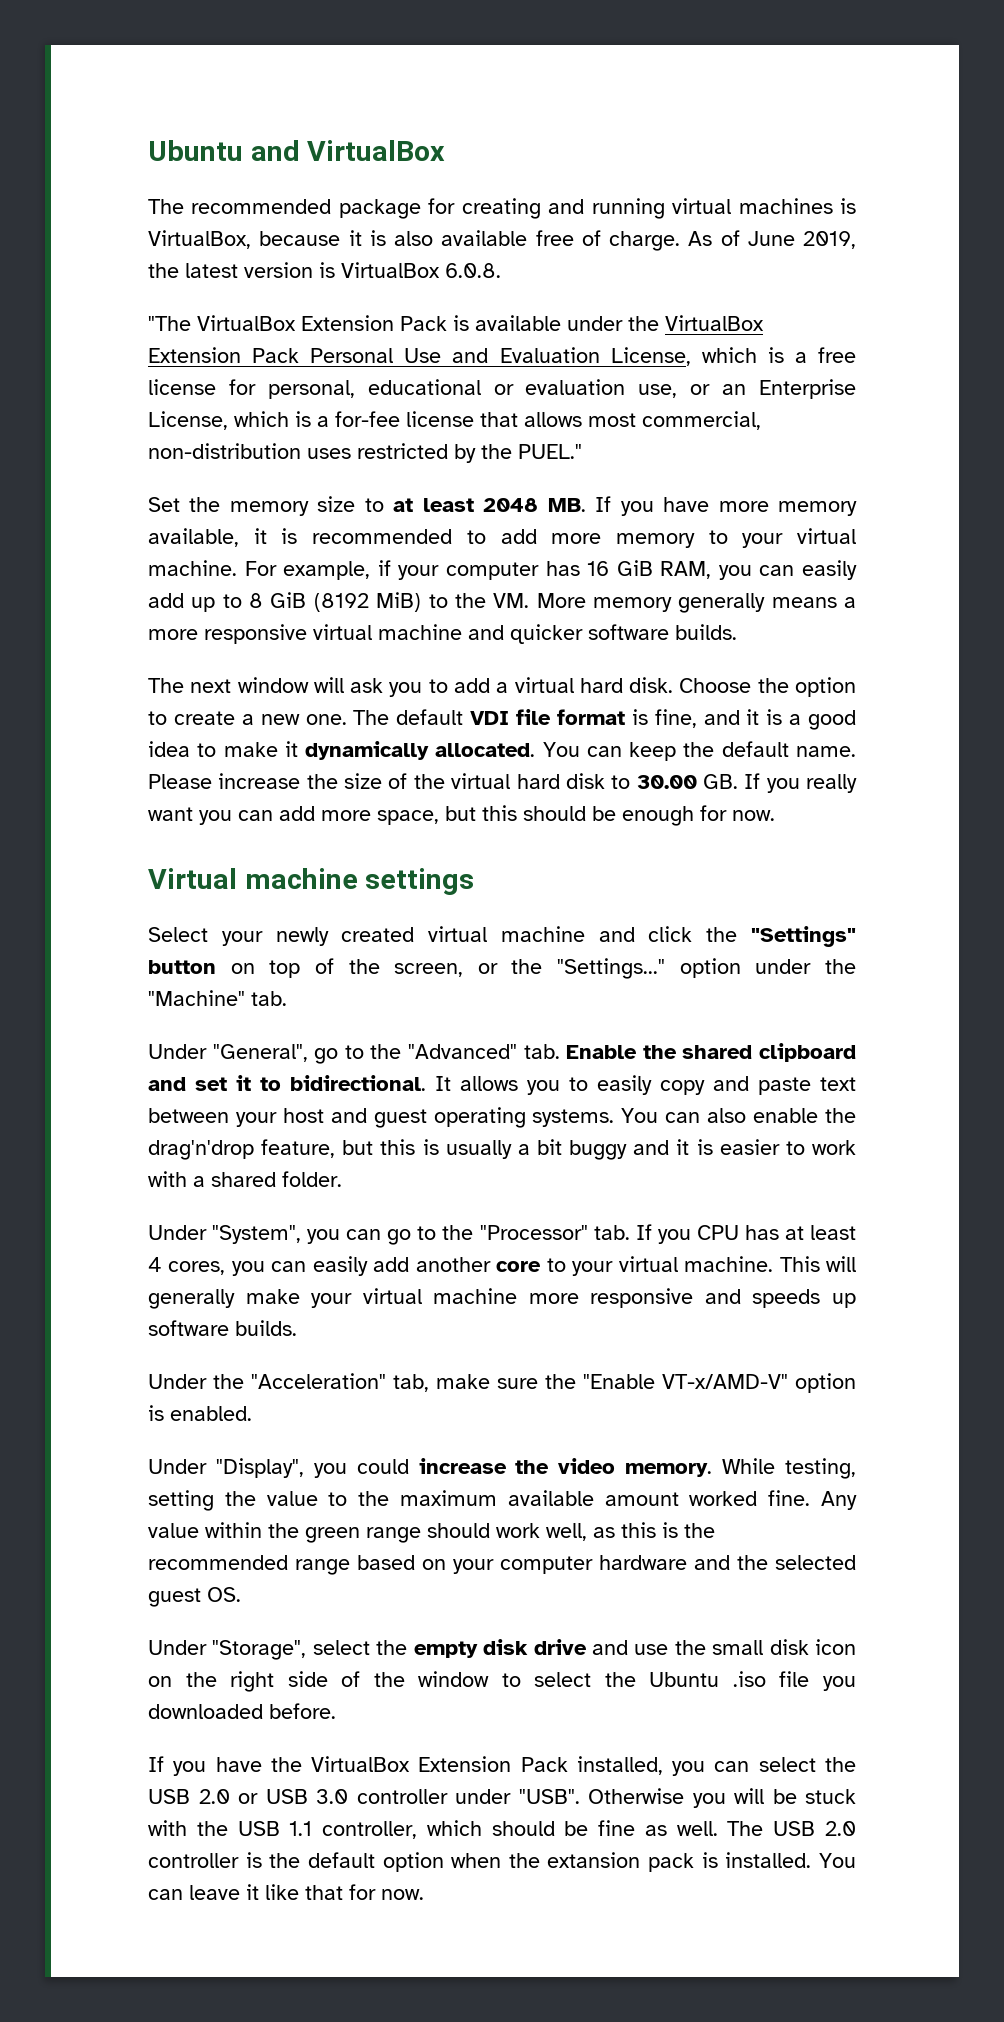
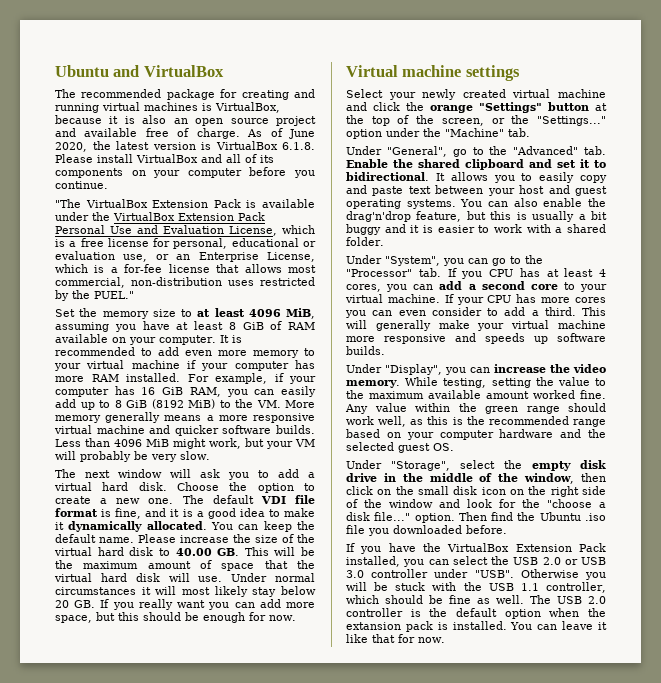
- The recommended package for creating and running virtual machines is VirtualBox, because it is also available free of charge.
+ The recommended package for creating and running virtual machines is VirtualBox, because it is also an open source project and available free of charge.
- As of June 2019, the latest version is VirtualBox 6.0.8.
+ As of June 2020, the latest version is VirtualBox 6.1.8. Please install VirtualBox and all of its components on your computer before you continue.
- Set the memory size to at least 2048 MB. If you have more memory available, it is recommended to add more memory to your virtual machine.
+ Set the memory size to at least 4096 MiB, assuming you have at least 8 GiB of RAM available on your computer. It is recommended to add even more memory to your virtual machine if your computer has more RAM installed.
+ Less than 4096 MiB might work, but your VM will probably be very slow.
- Please increase the size of the virtual hard disk to 30.00 GB. If you really want you can add more space, but this should be enough for now.
+ Please increase the size of the virtual hard disk to 40.00 GB. This will be the maximum amount of space that the virtual hard disk will use. Under normal circumstances it will most likely stay below 20 GB. If you really want you can add more space, but this should be enough for now.
- Select your newly created virtual machine and click the "Settings" button on top of the screen, or the "Settings..." option under the "Machine" tab.
+ Select your newly created virtual machine and click the orange "Settings" button at the top of the screen, or the "Settings..." option under the "Machine" tab.
- Under "System", you can go to the "Processor" tab. If you CPU has at least 4 cores, you can easily add another core to your virtual machine.
+ Under "System", you can go to the "Processor" tab. If you CPU has at least 4 cores, you can add a second core to your virtual machine.
+ If your CPU has more cores you can even consider to add a third.
- Under the "Acceleration" tab, make sure the "Enable VT-x/AMD-V" option is enabled.
- Under "Display", you could increase the video memory.
+ Under "Display", you can increase the video memory.
- Under "Storage", select the empty disk drive and use the small disk icon on the right side of the window to select the Ubuntu .iso file you downloaded before.
+ Under "Storage", select the empty disk drive in the middle of the window, then click on the small disk icon on the right side of the window and look for the "choose a disk file..." option. Then find the Ubuntu .iso file you downloaded before.

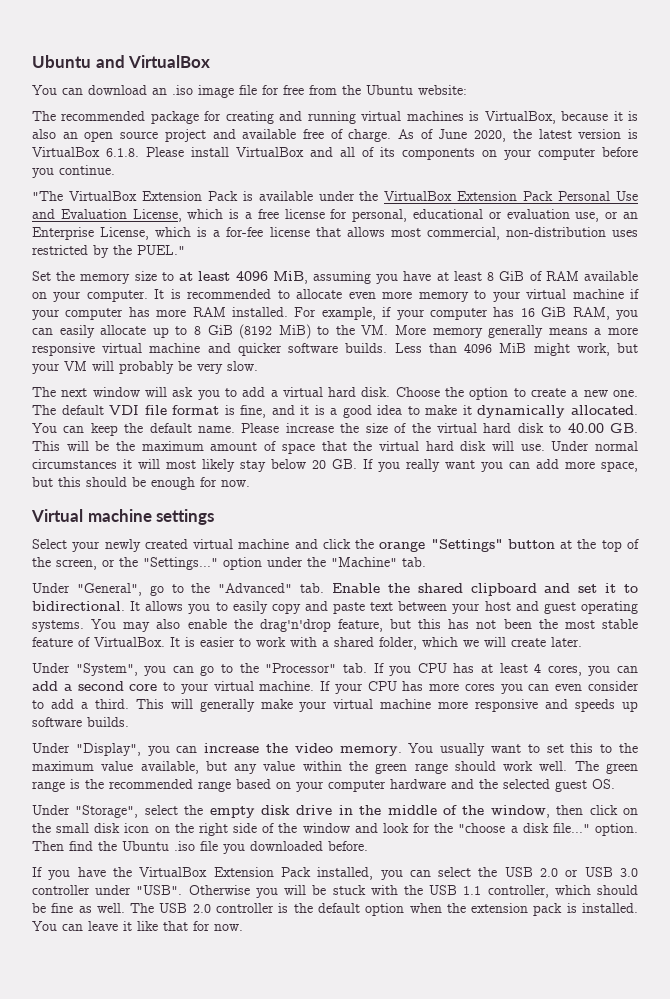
+ You can download an .iso image file for free from the Ubuntu website:
- It is recommended to add even more memory to your virtual machine if your computer has more RAM installed.
+ It is recommended to allocate even more memory to your virtual machine if your computer has more RAM installed.
- For example, if your computer has 16 GiB RAM, you can easily add up to 8 GiB (8192 MiB) to the VM. More memory generally means a more responsive virtual machine and quicker software builds.
+ For example, if your computer has 16 GiB RAM, you can easily allocate up to 8 GiB (8192 MiB) to the VM. More memory generally means a more responsive virtual machine and quicker software builds.
- You can also enable the drag'n'drop feature, but this is usually a bit buggy and it is easier to work with a shared folder.
+ You may also enable the drag'n'drop feature, but this has not been the most stable feature of VirtualBox. It is easier to work with a shared folder, which we will create later.
- While testing, setting the value to the maximum available amount worked fine. Any value within the green range should work well, as this is the recommended range based on your computer hardware and the selected guest OS.
+ You usually want to set this to the maximum value available, but any value within the green range should work well. The green range is the recommended range based on your computer hardware and the selected guest OS.
- The USB 2.0 controller is the default option when the extansion pack is installed.
+ The USB 2.0 controller is the default option when the extension pack is installed.

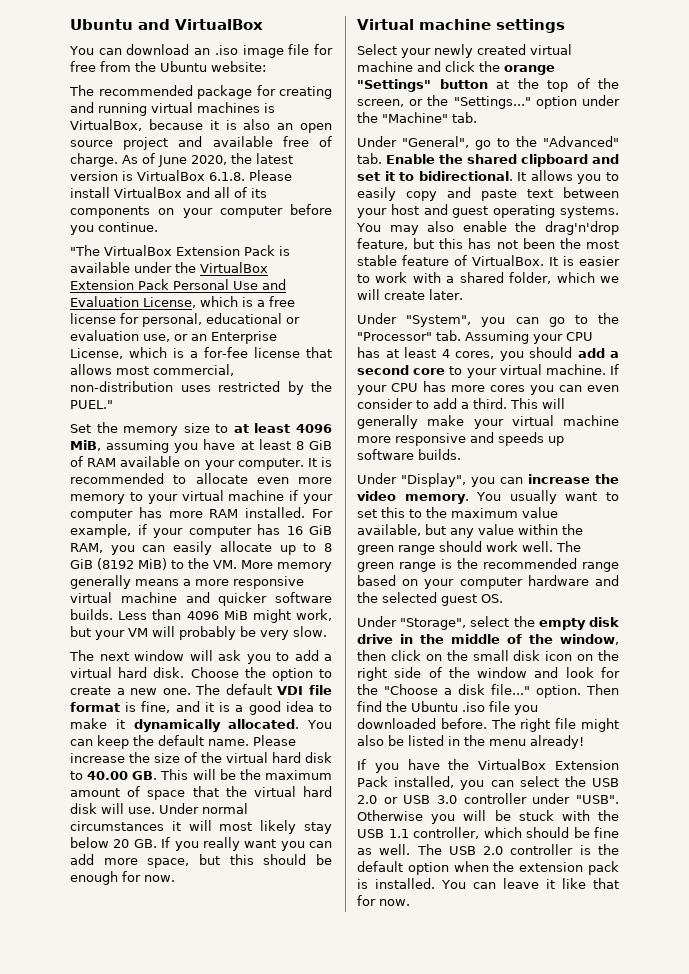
- Under "System", you can go to the "Processor" tab. If you CPU has at least 4 cores, you can add a second core to your virtual machine.
+ Under "System", you can go to the "Processor" tab. Assuming your CPU has at least 4 cores, you should add a second core to your virtual machine.
- Under "Storage", select the empty disk drive in the middle of the window, then click on the small disk icon on the right side of the window and look for the "choose a disk file..." option.
+ Under "Storage", select the empty disk drive in the middle of the window, then click on the small disk icon on the right side of the window and look for the "Choose a disk file..." option.
+ The right file might also be listed in the menu already!

